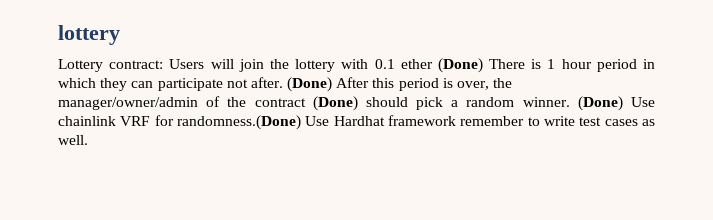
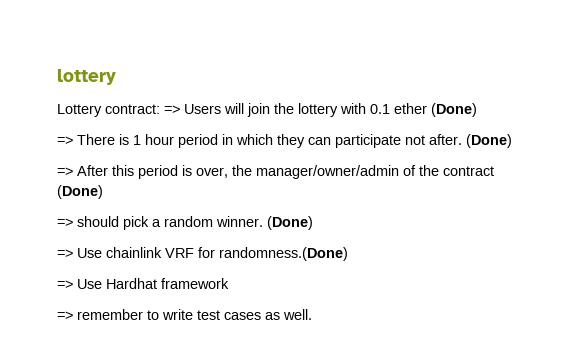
- Lottery contract: Users will join the lottery with 0.1 ether (Done) There is 1 hour period in which they can participate not after. (Done) After this period is over, the manager/owner/admin of the contract (Done) should pick a random winner. (Done) Use chainlink VRF for randomness.(Done) Use Hardhat framework remember to write test cases as well.
+ Lottery contract: => Users will join the lottery with 0.1 ether (Done)
+ => There is 1 hour period in which they can participate not after. (Done)
+ => After this period is over, the manager/owner/admin of the contract (Done)
+ => should pick a random winner. (Done)
+ => Use chainlink VRF for randomness.(Done)
+ => Use Hardhat framework
+ => remember to write test cases as well.

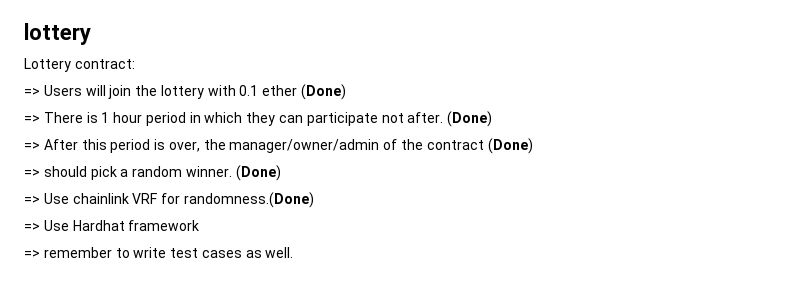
- Lottery contract: => Users will join the lottery with 0.1 ether (Done)
+ Lottery contract:
+ => Users will join the lottery with 0.1 ether (Done)

